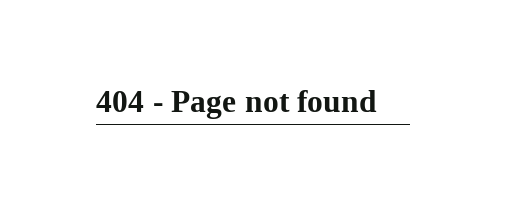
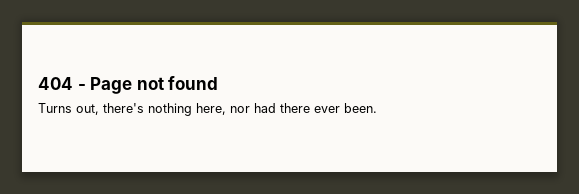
+ Turns out, there's nothing here, nor had there ever been.

